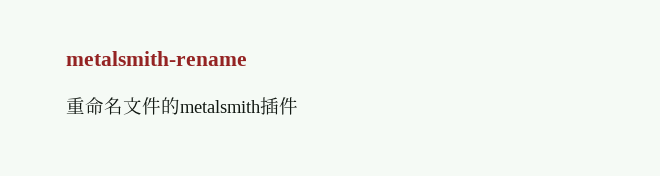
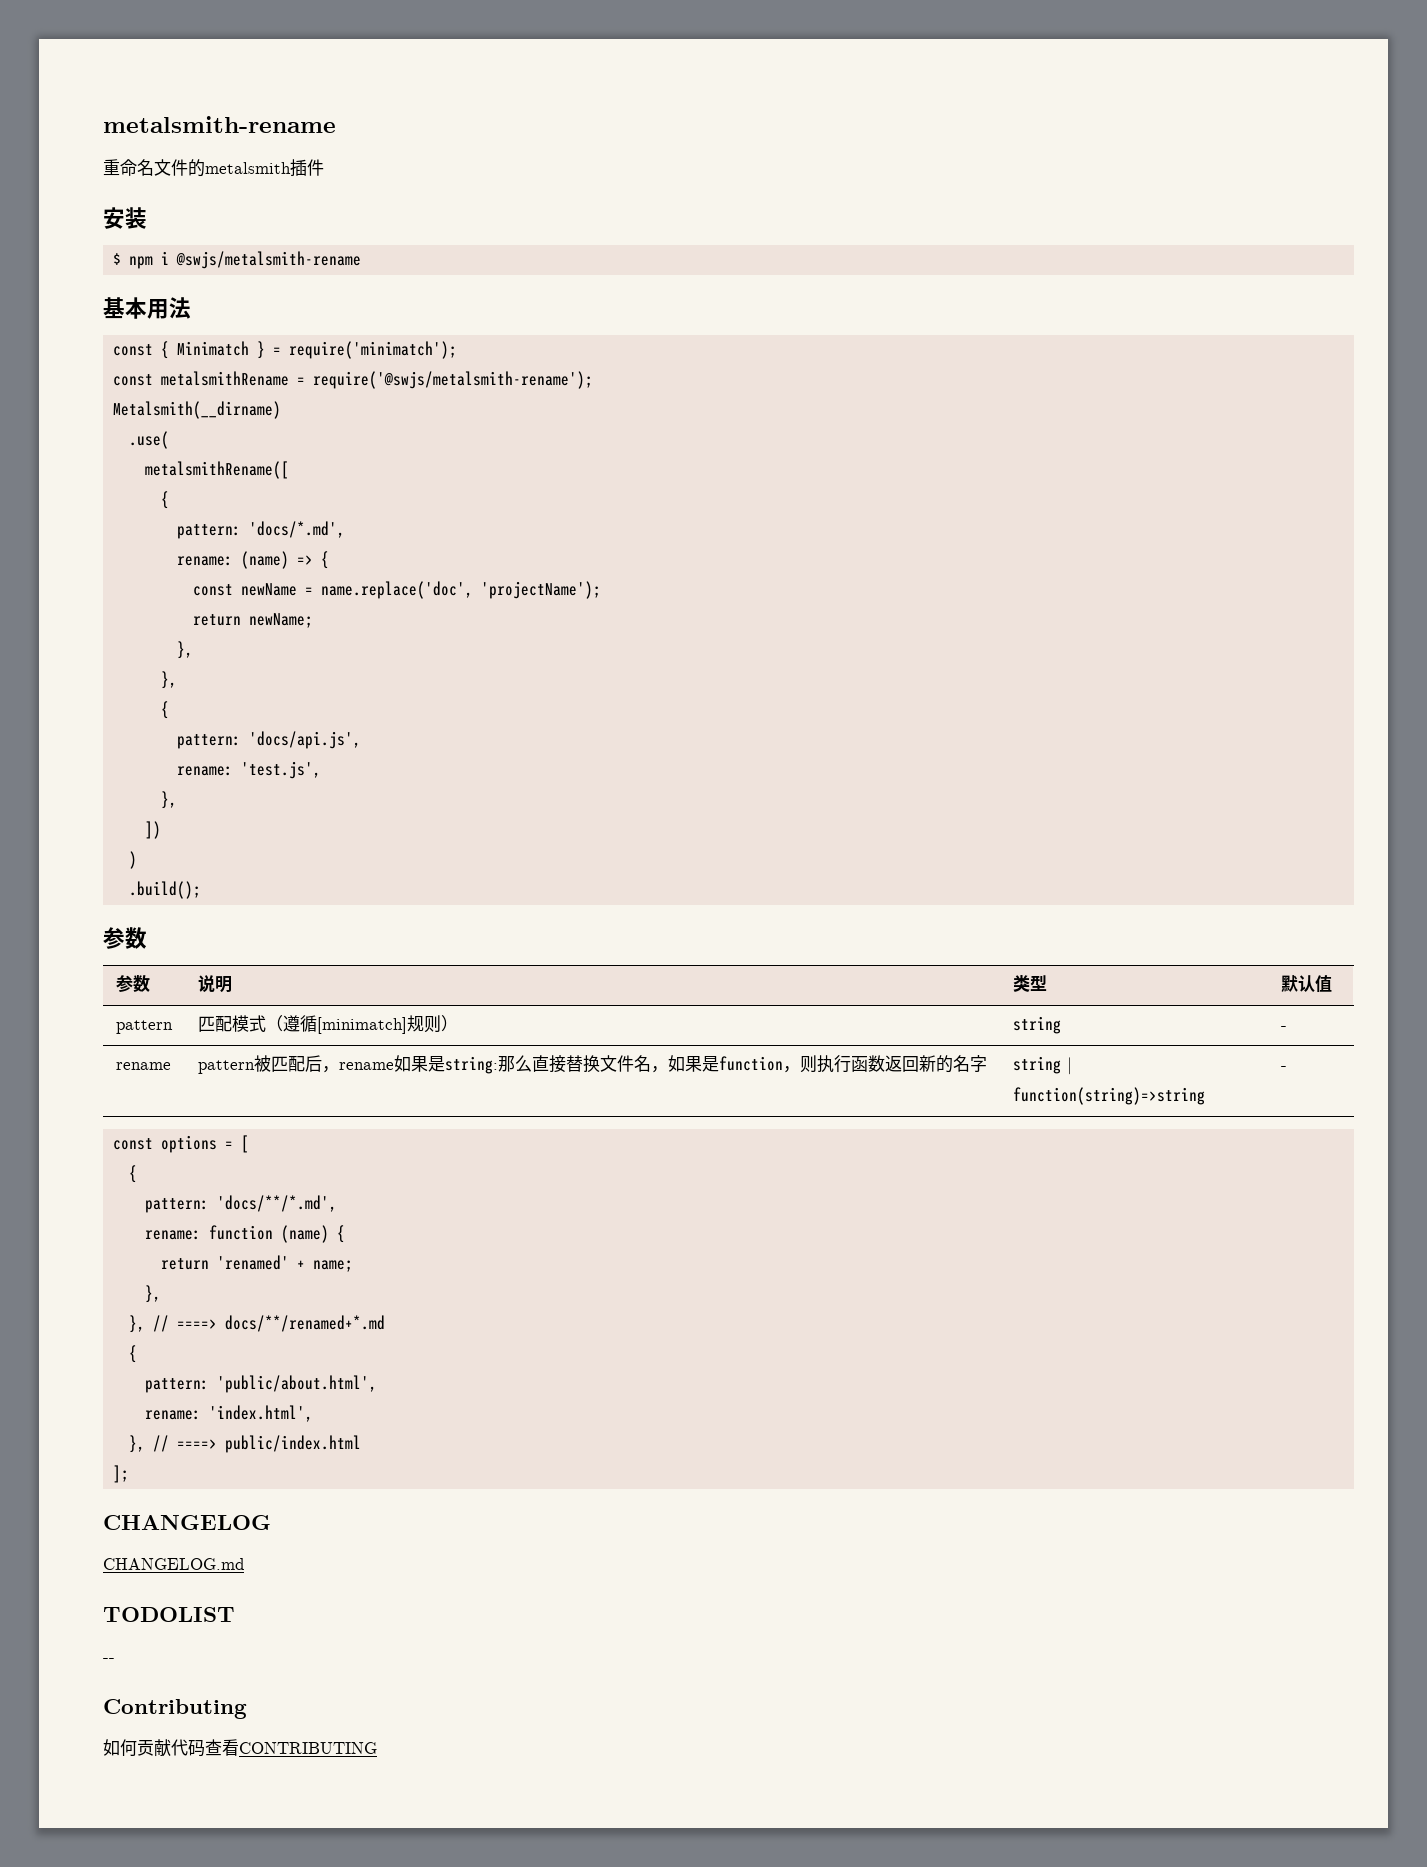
+ 安装
+ $ npm i @swjs/metalsmith-rename
+ 基本用法
+ const { Minimatch } = require('minimatch');
+ const metalsmithRename = require('@swjs/metalsmith-rename');
+ Metalsmith(__dirname)
+ .use(
+ metalsmithRename([
+ {
+ pattern: 'docs/*.md',
+ rename: (name) => {
+ const newName = name.replace('doc', 'projectName');
+ return newName;
+ },
+ },
+ {
+ pattern: 'docs/api.js',
+ rename: 'test.js',
+ },
+ ])
+ )
+ .build();
+ 参数
+ 参数 | 说明 | 类型 | 默认值
+ pattern | 匹配模式（遵循[minimatch]规则） | string | -
+ rename | pattern被匹配后，rename如果是string:那么直接替换文件名，如果是function，则执行函数返回新的名字 | string | function(string)=>string | -
+ const options = [
+ {
+ pattern: 'docs/**/*.md',
+ rename: function (name) {
+ return 'renamed' + name;
+ },
+ }, // ====> docs/**/renamed+*.md
+ {
+ pattern: 'public/about.html',
+ rename: 'index.html',
+ }, // ====> public/index.html
+ ];
+ CHANGELOG
+ CHANGELOG.md
+ TODOLIST
+ --
+ Contributing
+ 如何贡献代码查看CONTRIBUTING

